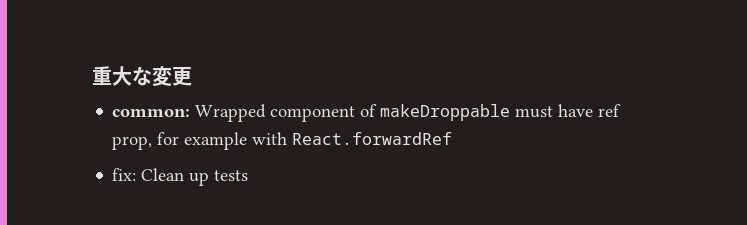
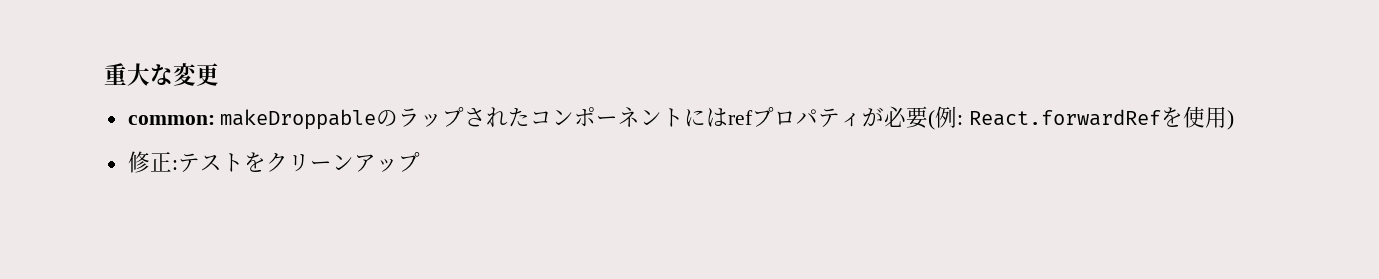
- common: Wrapped component of makeDroppable must have ref prop, for example with React.forwardRef
- fix: Clean up tests
+ common: makeDroppableのラップされたコンポーネントにはrefプロパティが必要(例: React.forwardRefを使用)
+ 修正:テストをクリーンアップ

